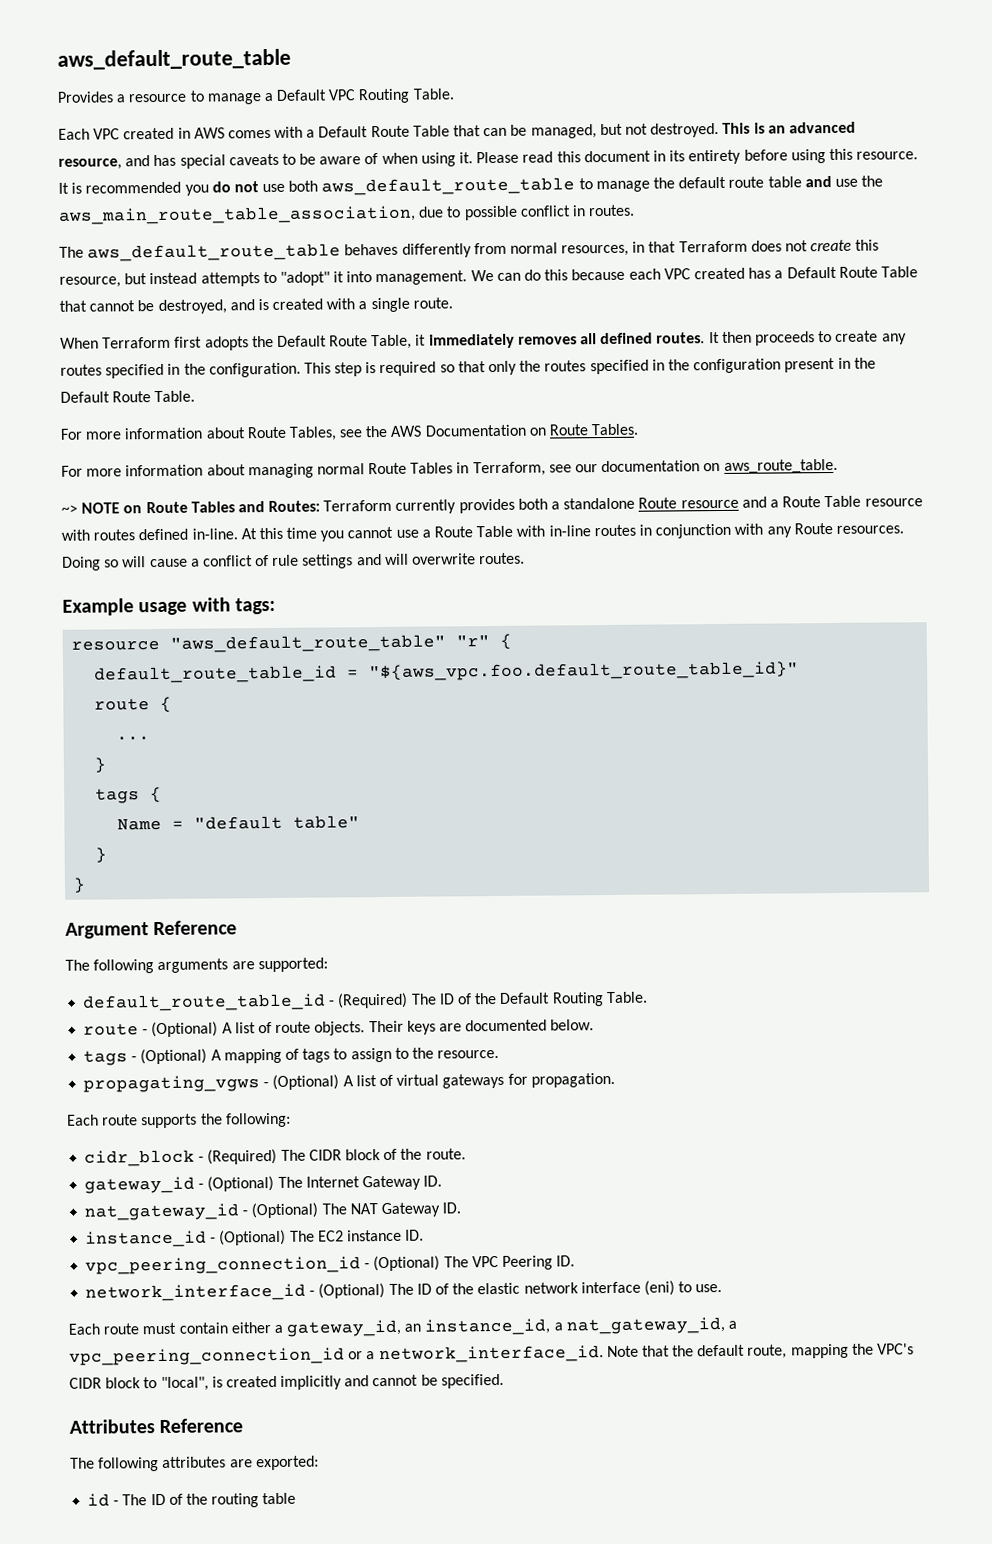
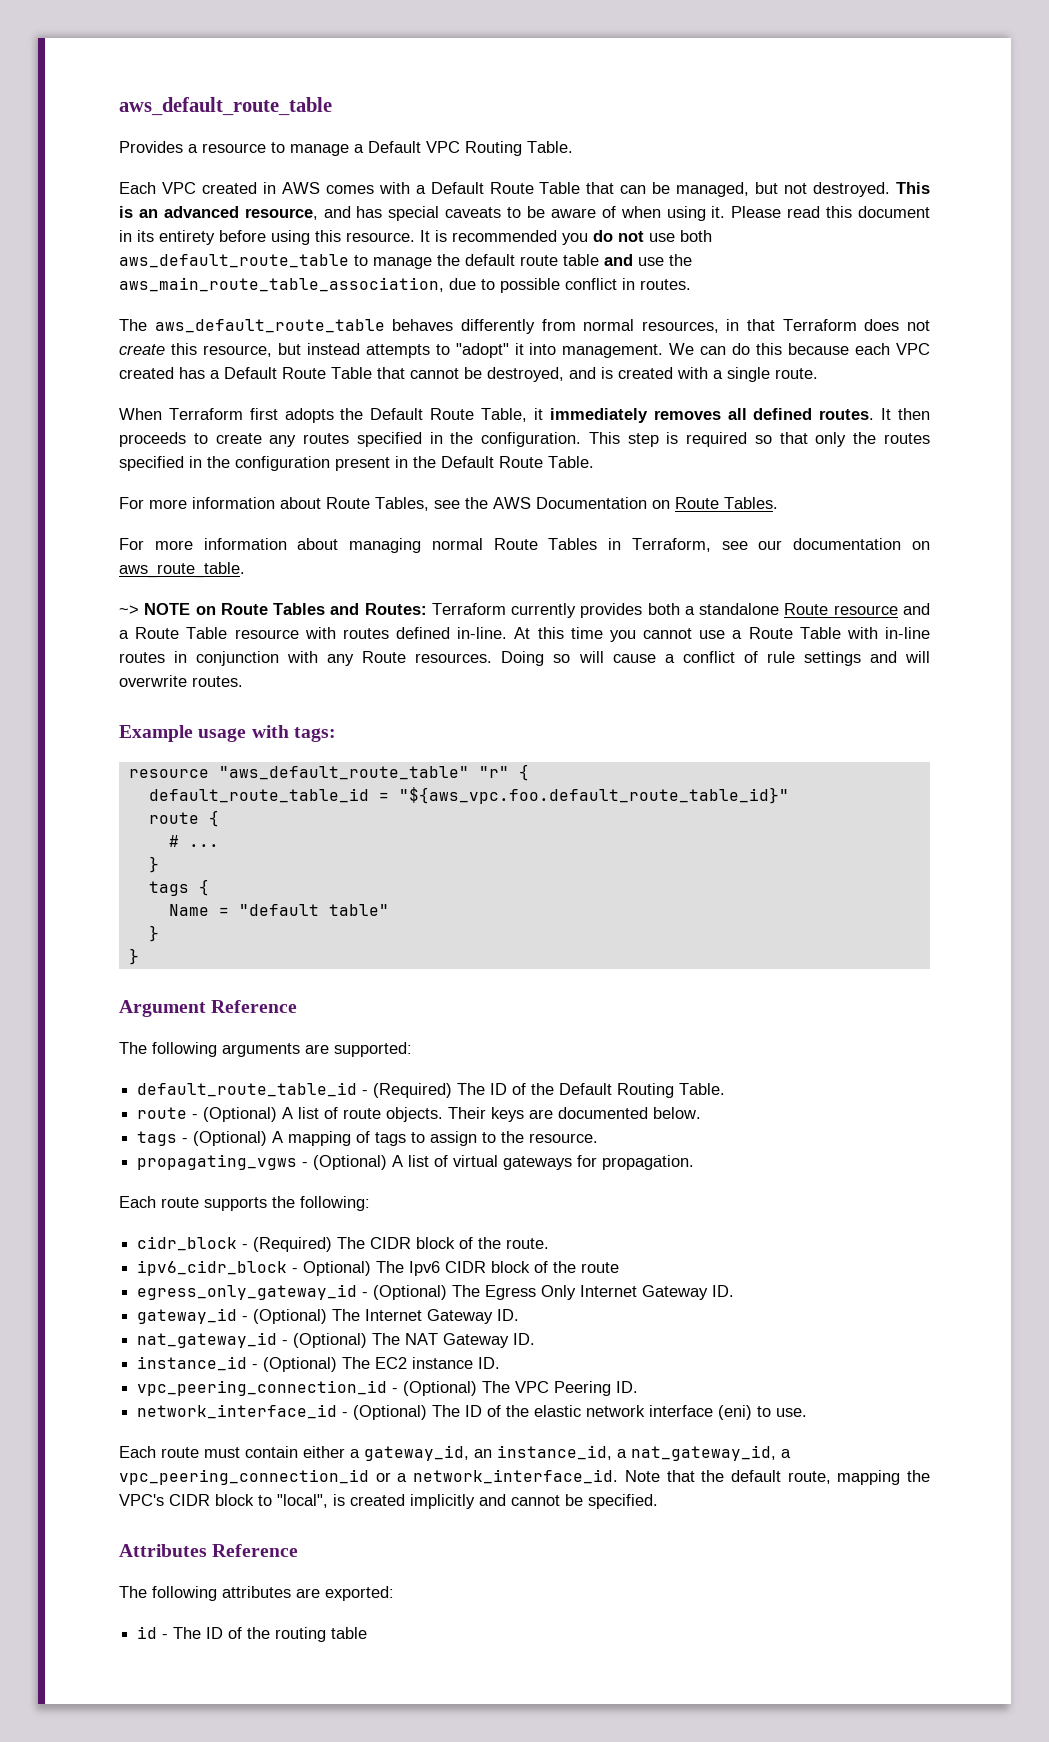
- ...
+ # ...
+ ipv6_cidr_block - Optional) The Ipv6 CIDR block of the route
+ egress_only_gateway_id - (Optional) The Egress Only Internet Gateway ID.

